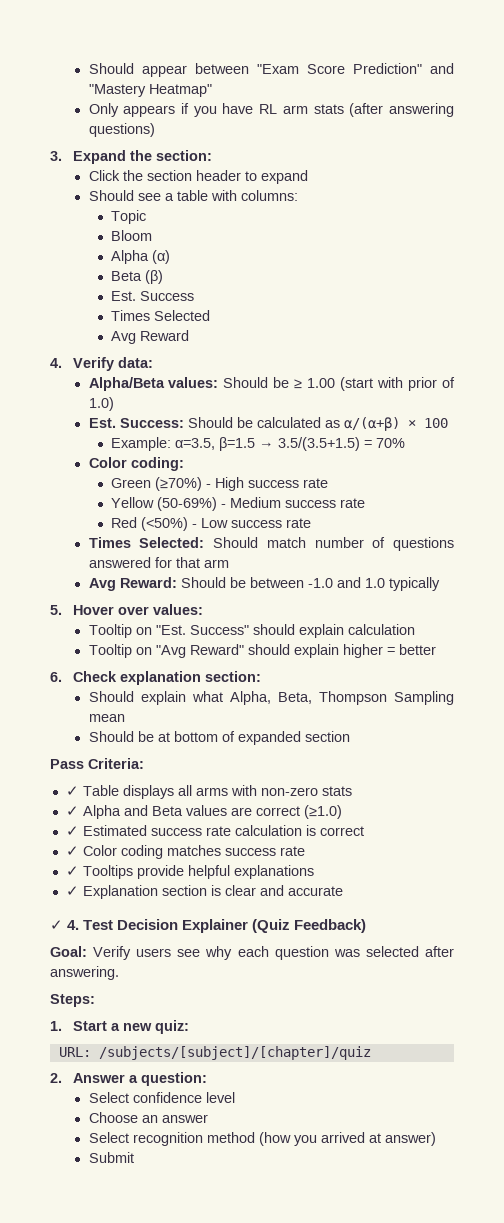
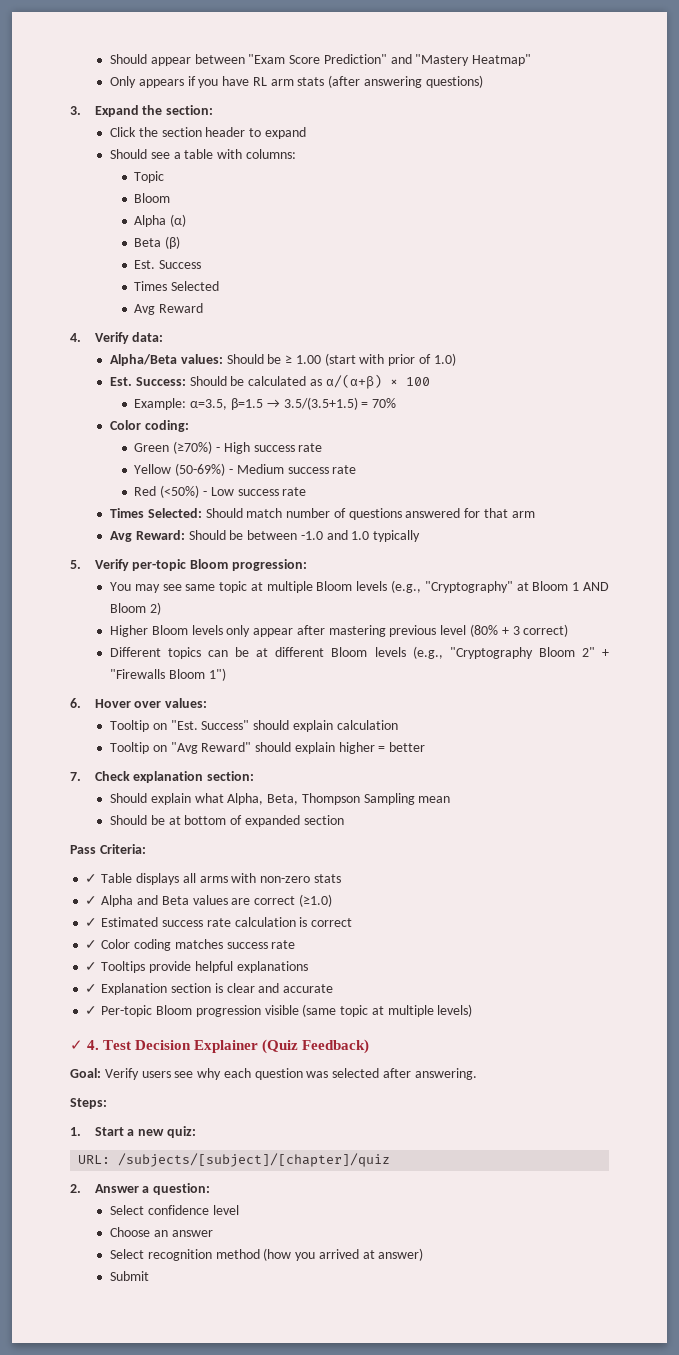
- 5. Hover over values:
+ 5. Verify per-topic Bloom progression:
+ You may see same topic at multiple Bloom levels (e.g., "Cryptography" at Bloom 1 AND Bloom 2)
+ Higher Bloom levels only appear after mastering previous level (80% + 3 correct)
+ Different topics can be at different Bloom levels (e.g., "Cryptography Bloom 2" + "Firewalls Bloom 1")
+ 6. Hover over values:
- 6. Check explanation section:
+ 7. Check explanation section:
+ ✓ Per-topic Bloom progression visible (same topic at multiple levels)

